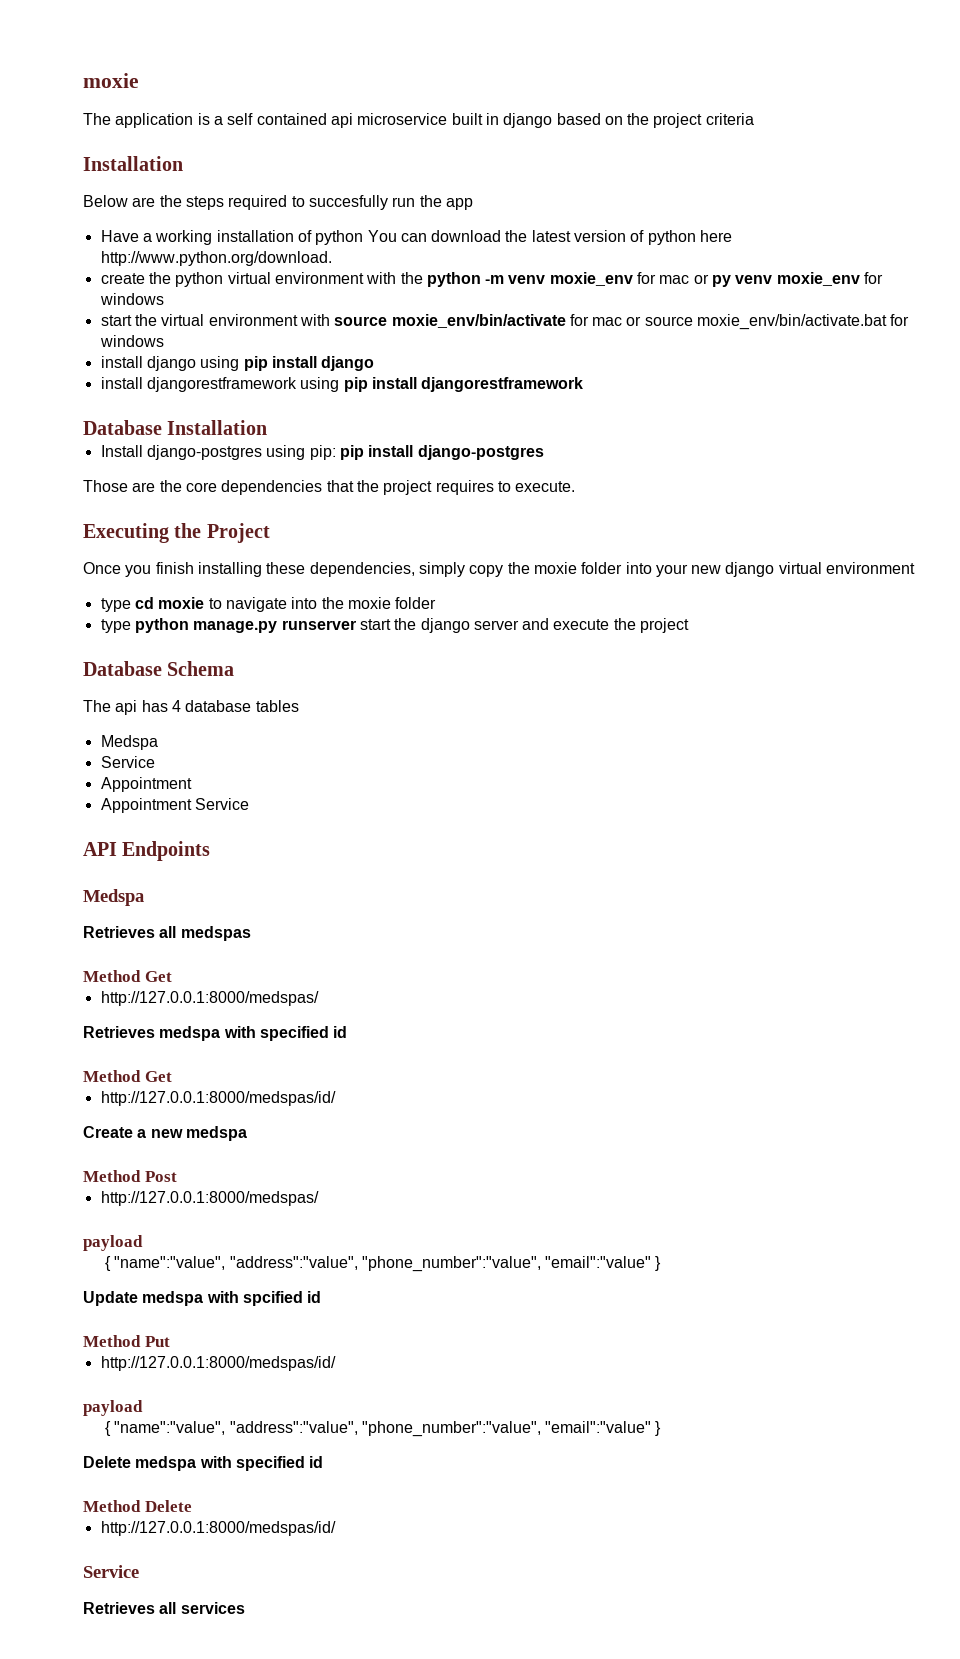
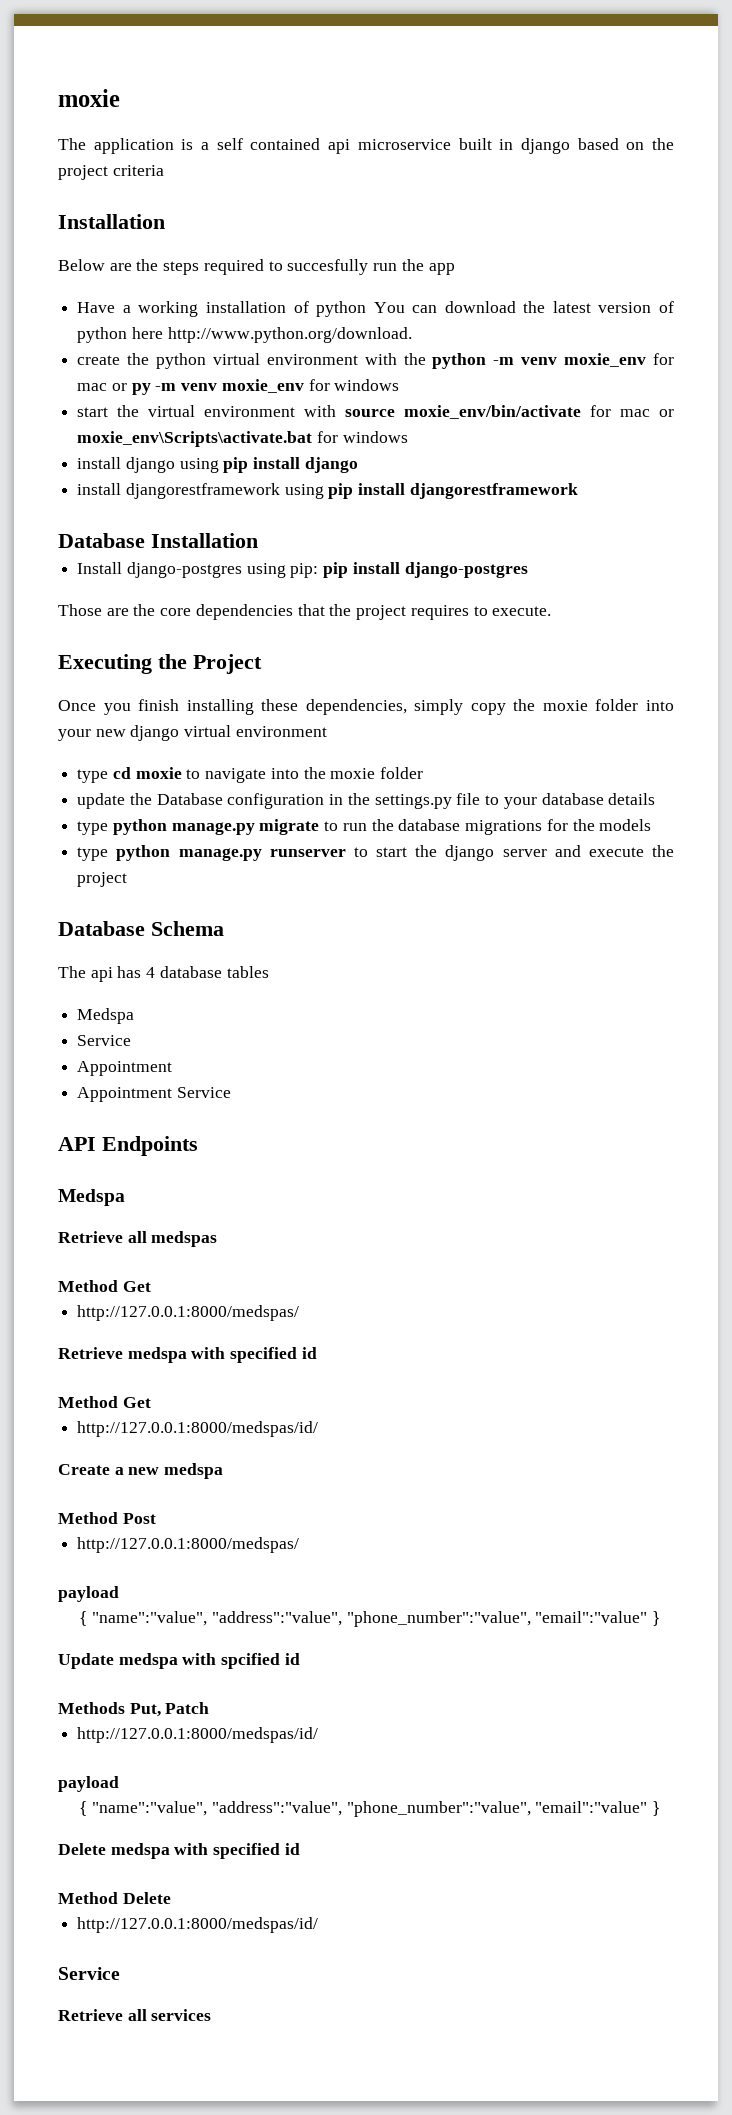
- create the python virtual environment with the python -m venv moxie_env for mac or py venv moxie_env for windows
+ create the python virtual environment with the python -m venv moxie_env for mac or py -m venv moxie_env for windows
- start the virtual environment with source moxie_env/bin/activate for mac or source moxie_env/bin/activate.bat for windows
+ start the virtual environment with source moxie_env/bin/activate for mac or moxie_env\Scripts\activate.bat for windows
+ update the Database configuration in the settings.py file to your database details
+ type python manage.py migrate to run the database migrations for the models
- type python manage.py runserver start the django server and execute the project
+ type python manage.py runserver to start the django server and execute the project
- Retrieves all medspas
+ Retrieve all medspas
- Retrieves medspa with specified id
+ Retrieve medspa with specified id
- Method Put
+ Methods Put, Patch
- Retrieves all services
+ Retrieve all services

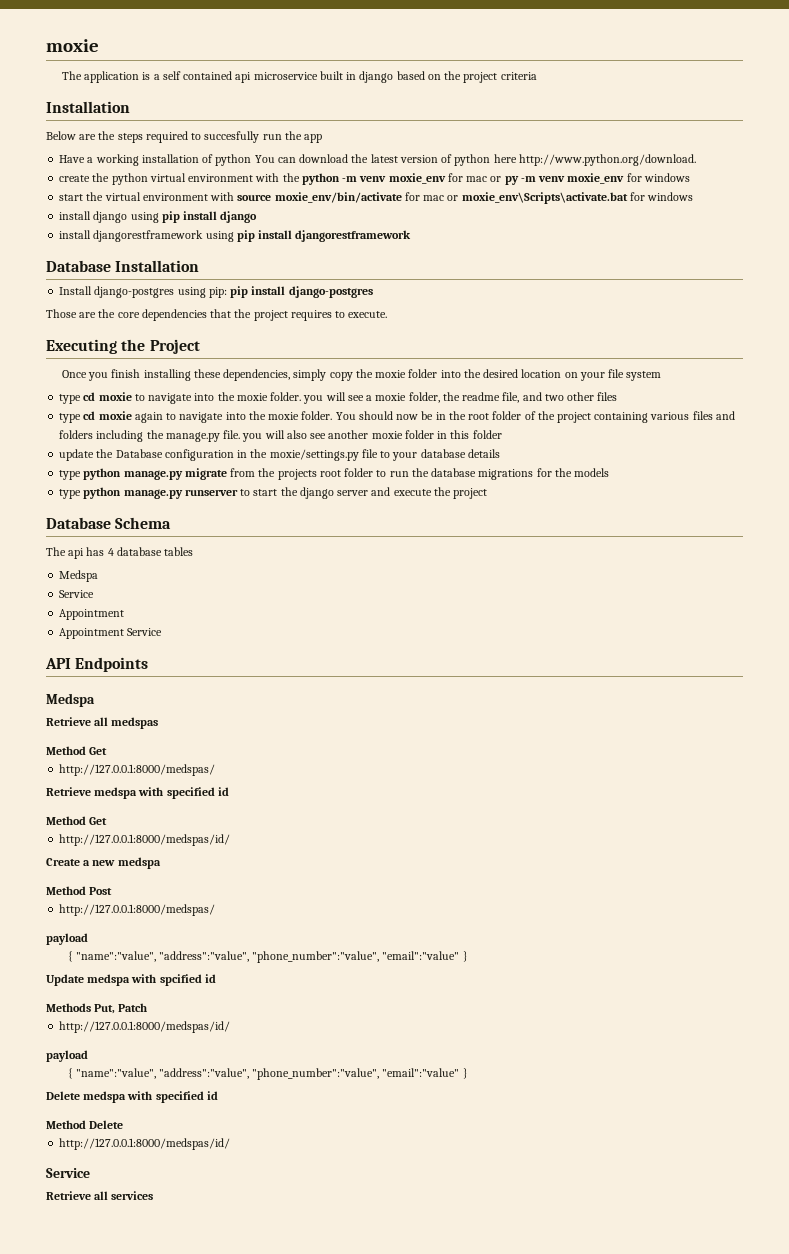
- Once you finish installing these dependencies, simply copy the moxie folder into your new django virtual environment
+ Once you finish installing these dependencies, simply copy the moxie folder into the desired location on your file system
- type cd moxie to navigate into the moxie folder
+ type cd moxie to navigate into the moxie folder. you will see a moxie folder, the readme file, and two other files
+ type cd moxie again to navigate into the moxie folder. You should now be in the root folder of the project containing various files and folders including the manage.py file. you will also see another moxie folder in this folder
- update the Database configuration in the settings.py file to your database details
+ update the Database configuration in the moxie/settings.py file to your database details
- type python manage.py migrate to run the database migrations for the models
+ type python manage.py migrate from the projects root folder to run the database migrations for the models

